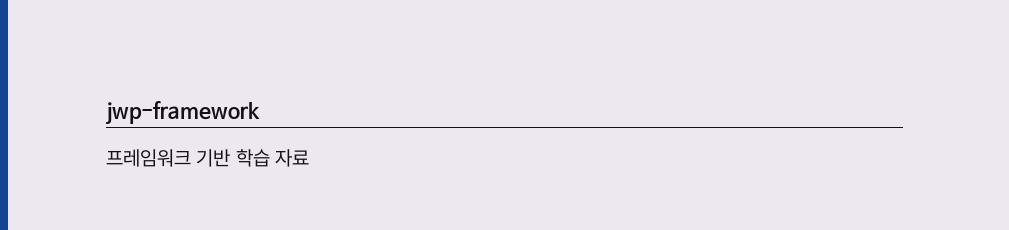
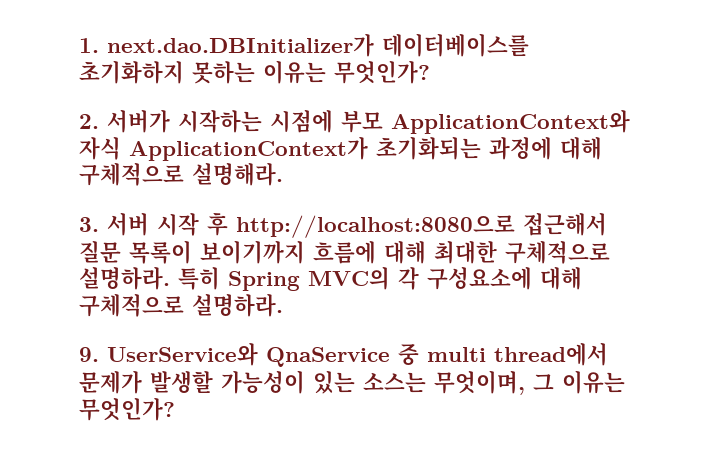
- jwp-framework
- 프레임워크 기반 학습 자료
+ 1. next.dao.DBInitializer가 데이터베이스를 초기화하지 못하는 이유는 무엇인가?
+ 2. 서버가 시작하는 시점에 부모 ApplicationContext와 자식 ApplicationContext가 초기화되는 과정에 대해 구체적으로 설명해라.
+ 3. 서버 시작 후 http://localhost:8080으로 접근해서 질문 목록이 보이기까지 흐름에 대해 최대한 구체적으로 설명하라. 특히 Spring MVC의 각 구성요소에 대해 구체적으로 설명하라.
+ 9. UserService와 QnaService 중 multi thread에서 문제가 발생할 가능성이 있는 소스는 무엇이며, 그 이유는 무엇인가?

